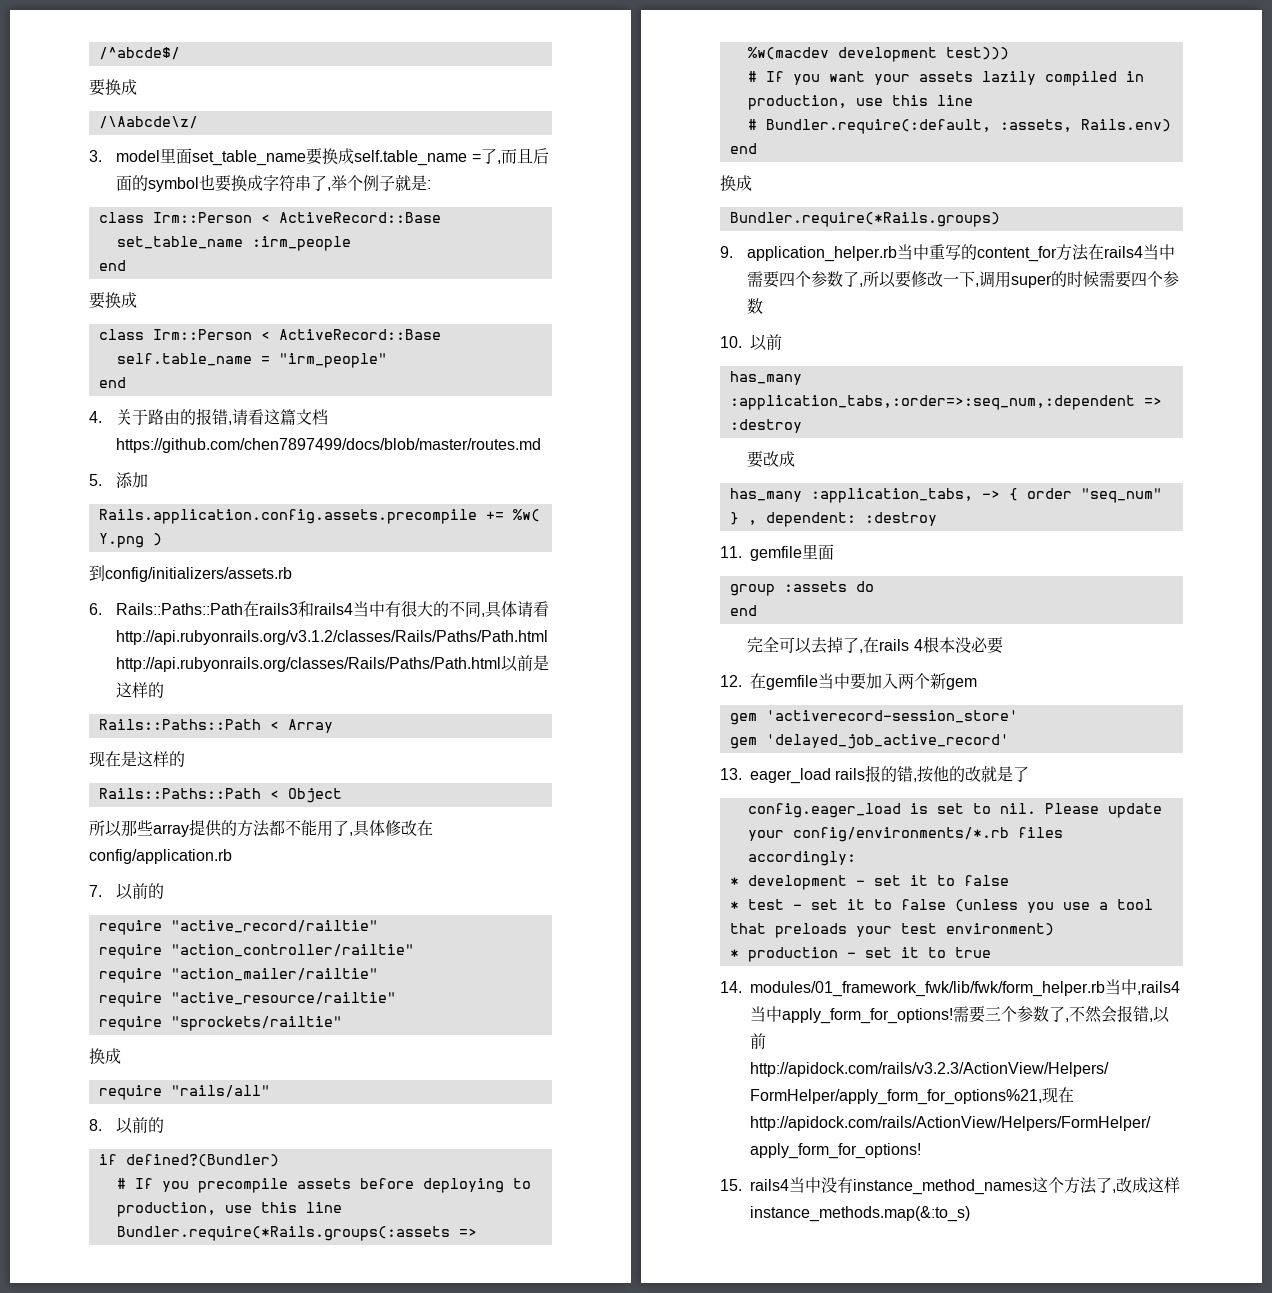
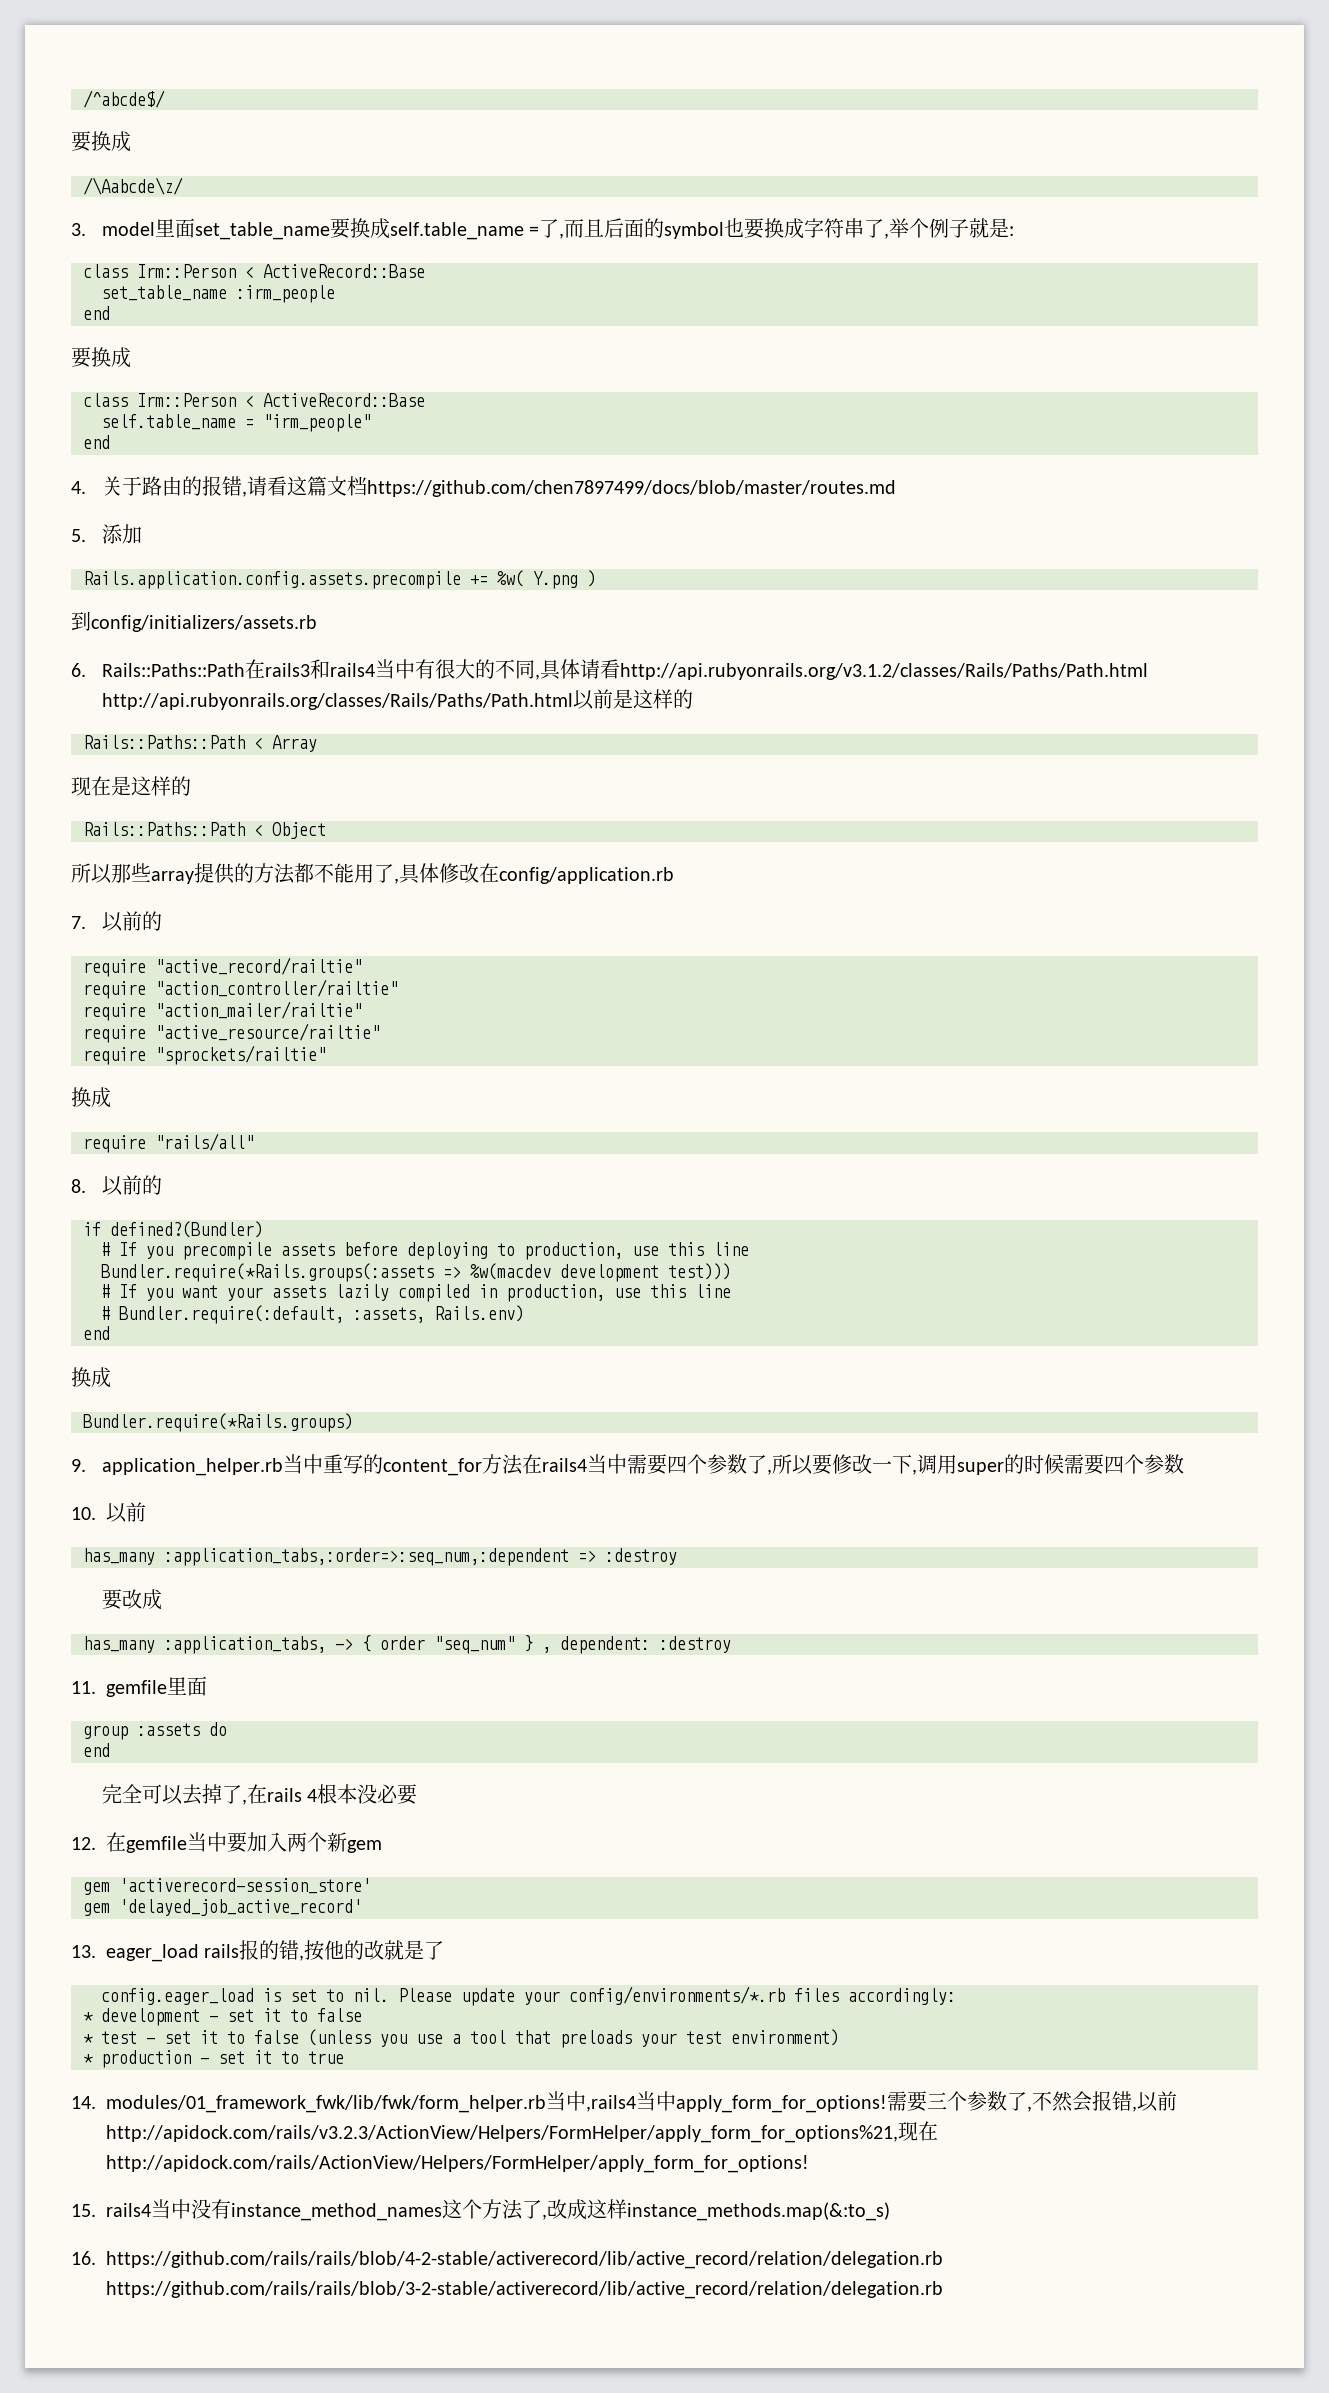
+ 16. https://github.com/rails/rails/blob/4-2-stable/activerecord/lib/active_record/relation/delegation.rb https://github.com/rails/rails/blob/3-2-stable/activerecord/lib/active_record/relation/delegation.rb

